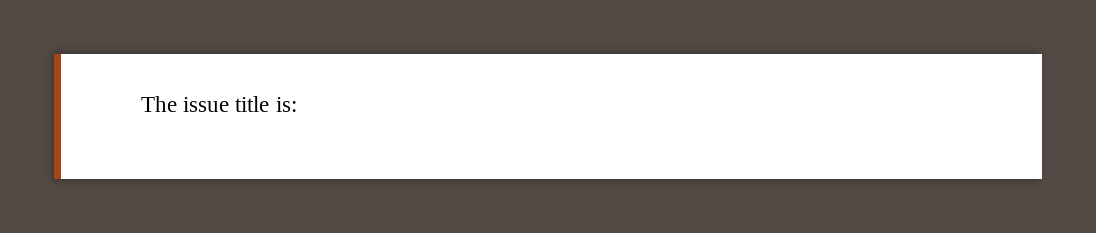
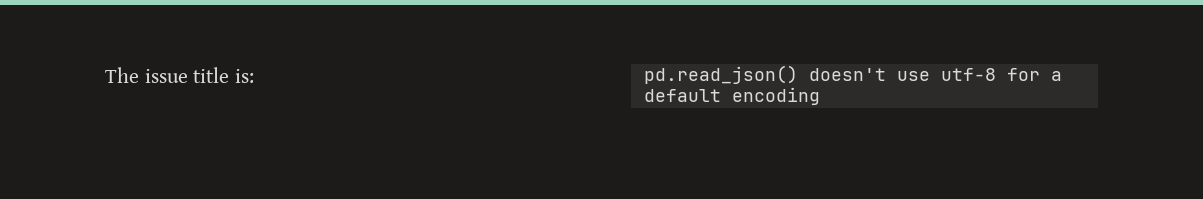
+ pd.read_json() doesn't use utf-8 for a default encoding

